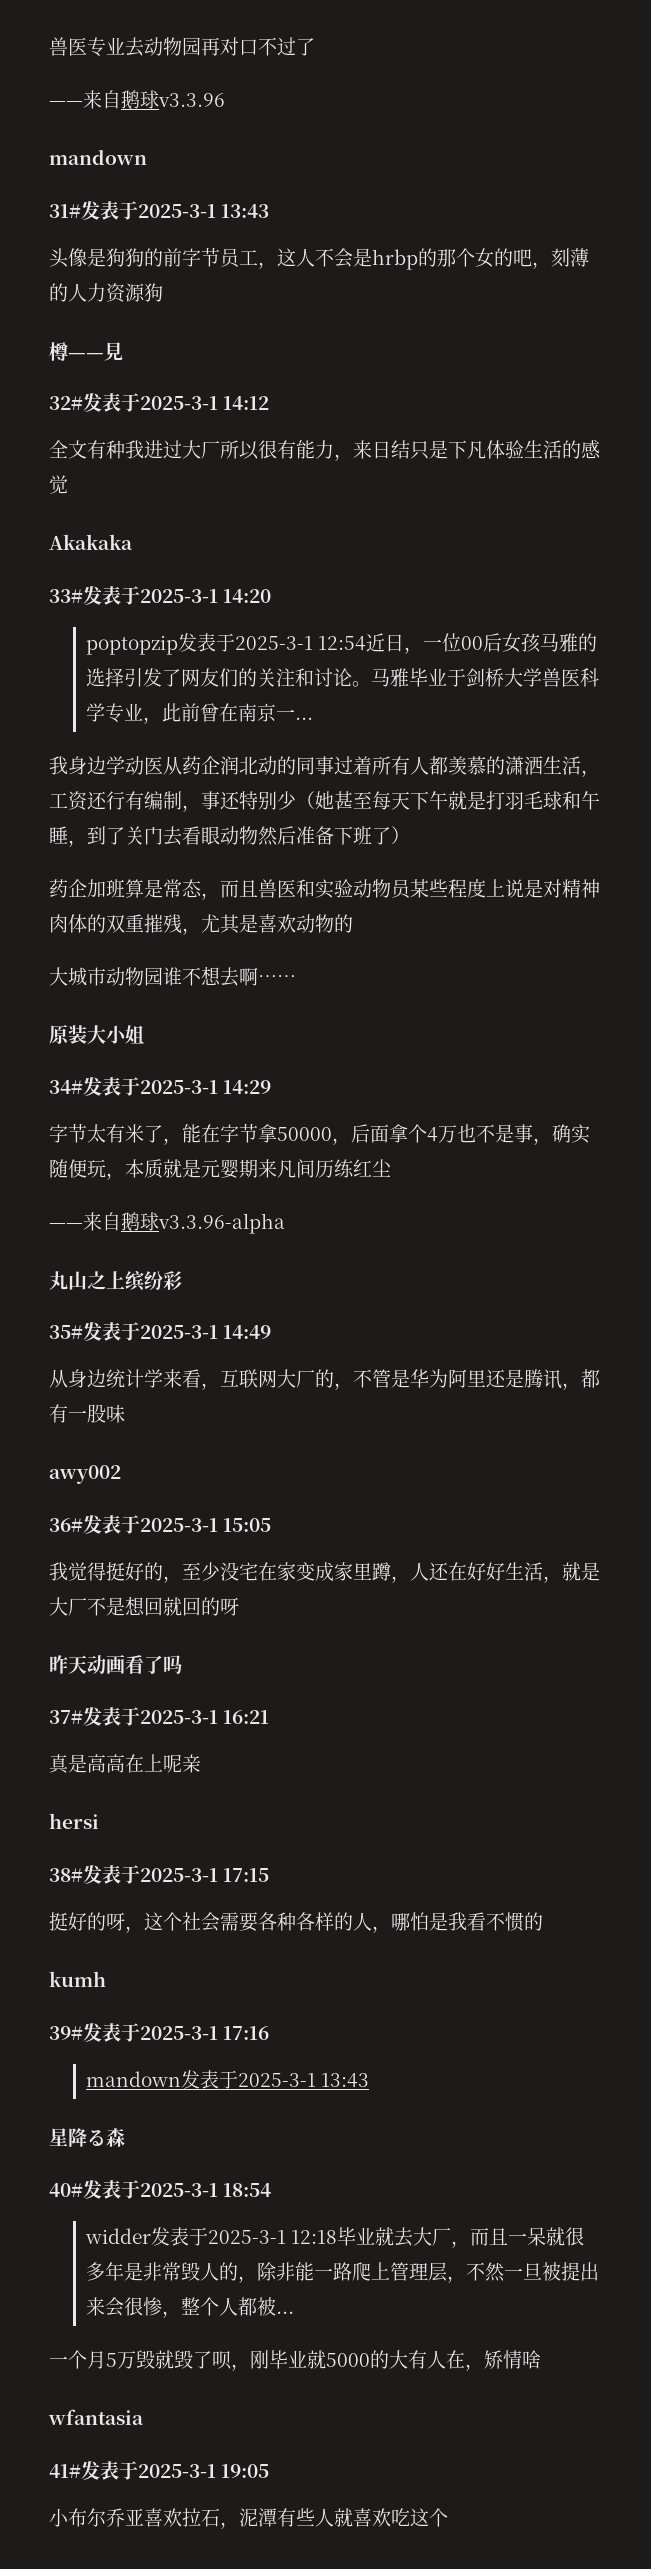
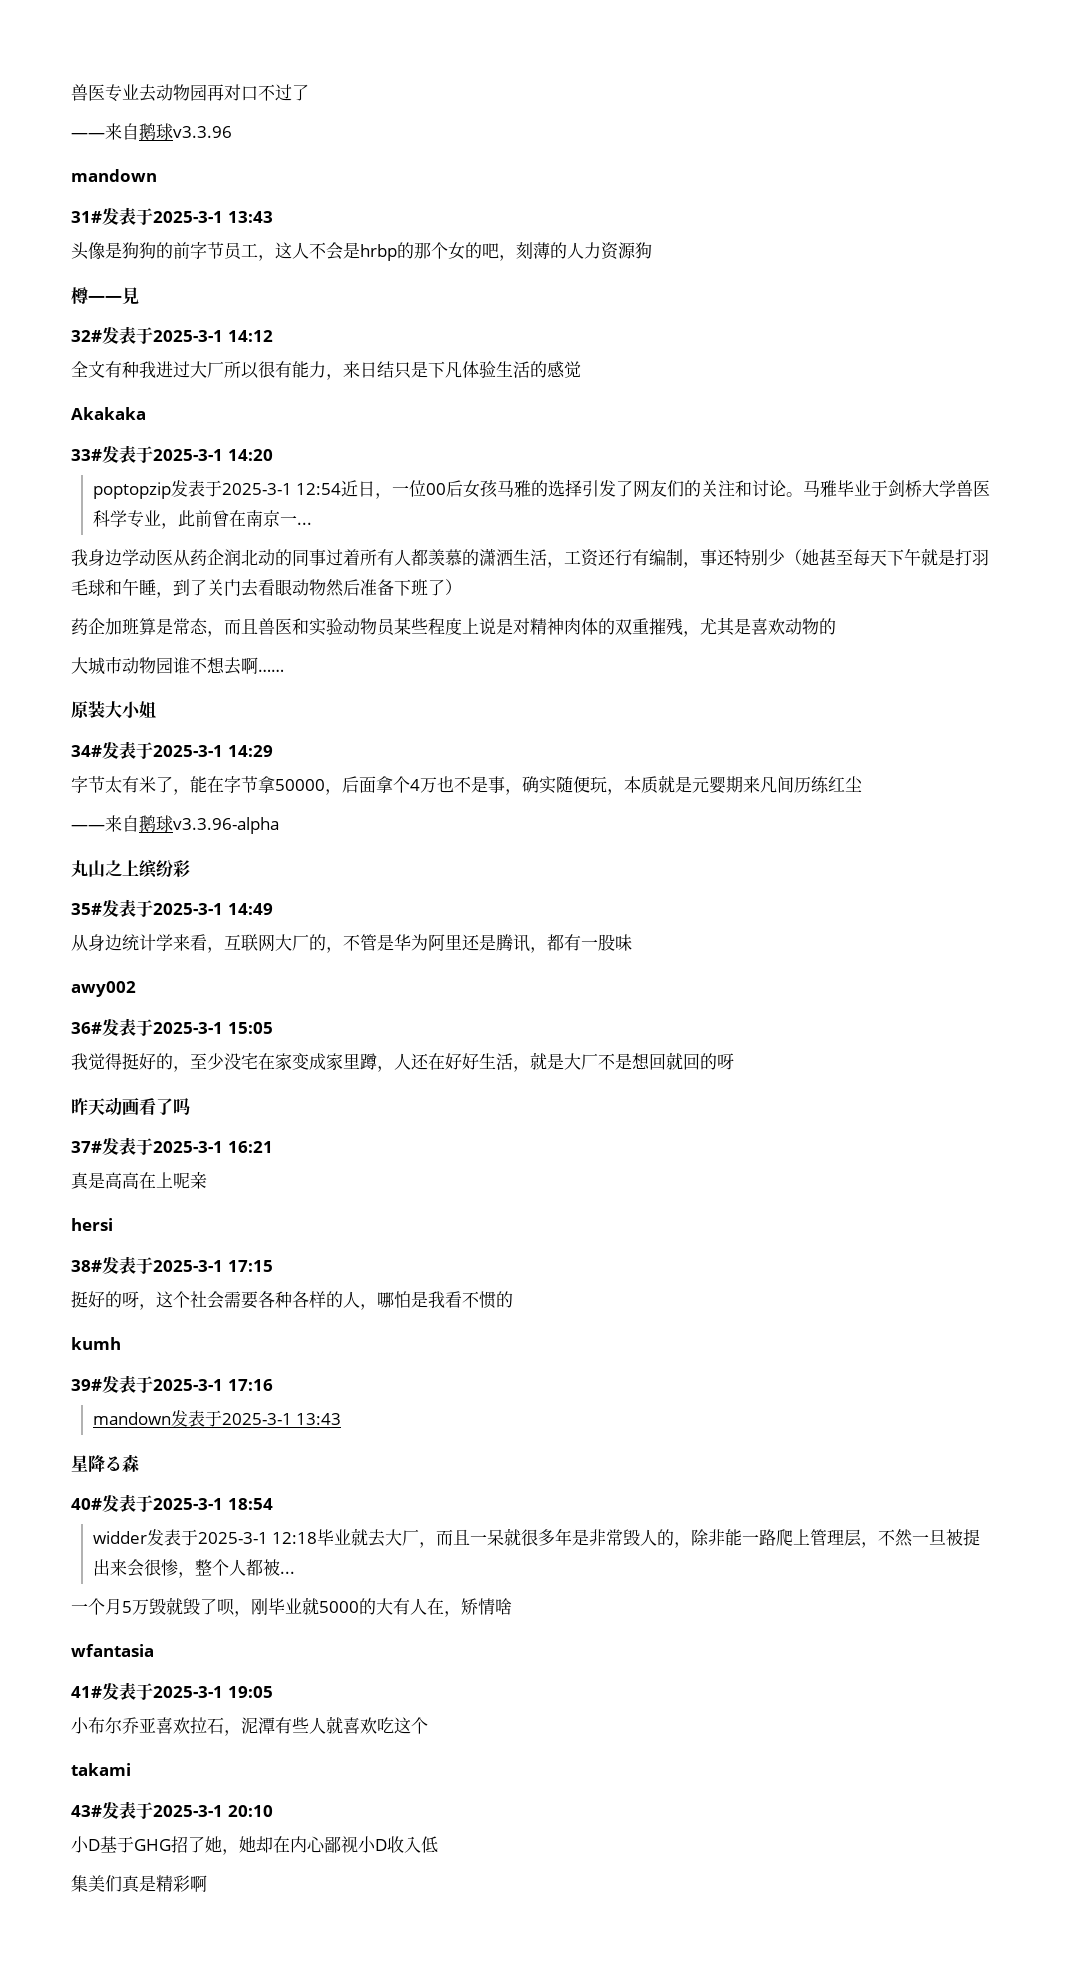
+ takami
+ 43#发表于2025-3-1 20:10
+ 小D基于GHG招了她，她却在内心鄙视小D收入低
+ 集美们真是精彩啊

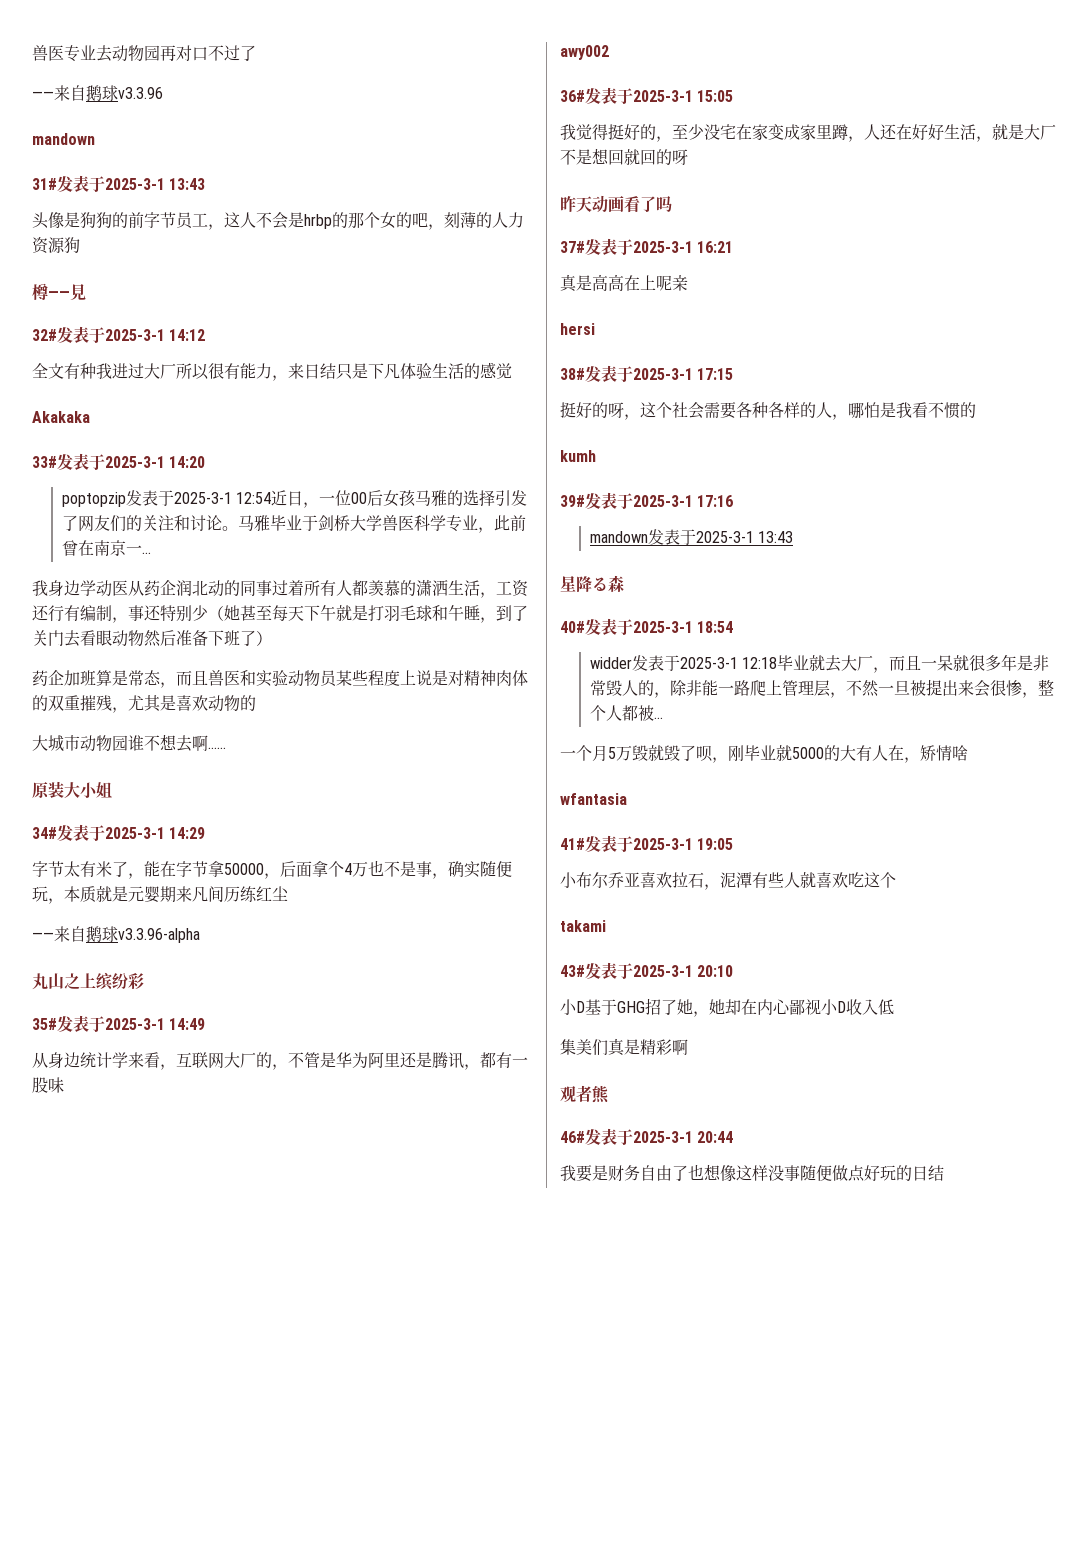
+ 观者熊
+ 46#发表于2025-3-1 20:44
+ 我要是财务自由了也想像这样没事随便做点好玩的日结

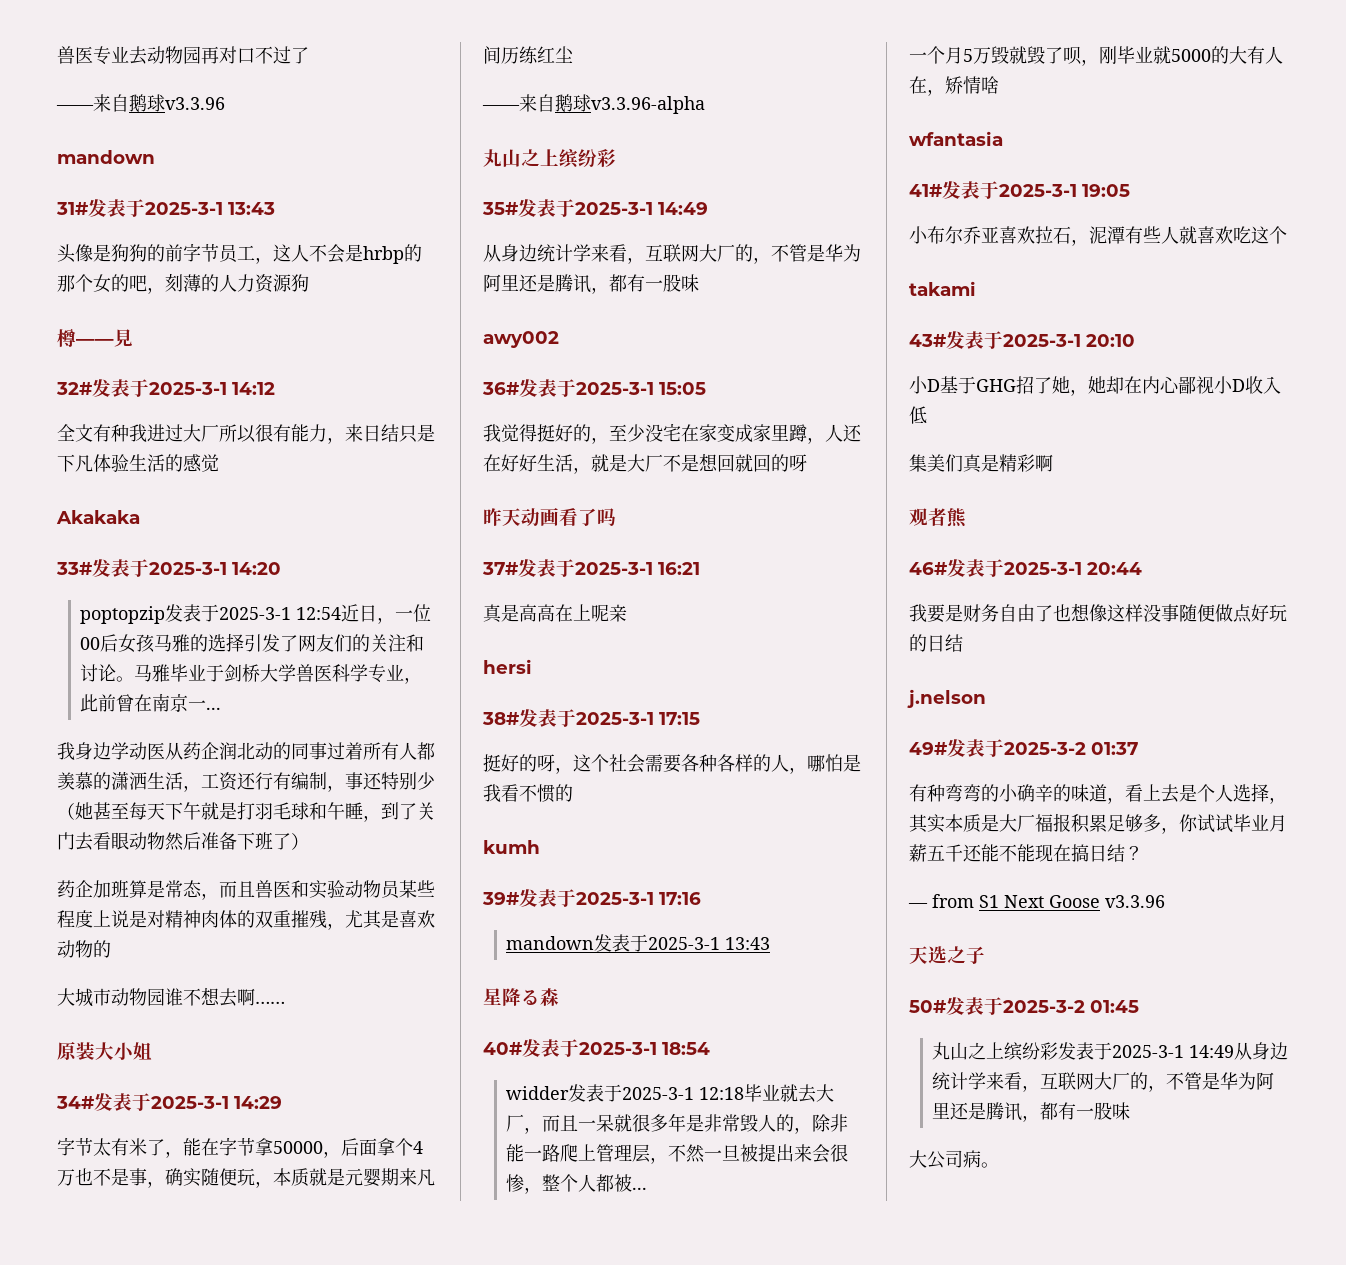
+ j.nelson
+ 49#发表于2025-3-2 01:37
+ 有种弯弯的小确辛的味道，看上去是个人选择，其实本质是大厂福报积累足够多，你试试毕业月薪五千还能不能现在搞日结？
+ — from S1 Next Goose v3.3.96
+ 天选之子
+ 50#发表于2025-3-2 01:45
+ 丸山之上缤纷彩发表于2025-3-1 14:49从身边统计学来看，互联网大厂的，不管是华为阿里还是腾讯，都有一股味
+ 大公司病。

